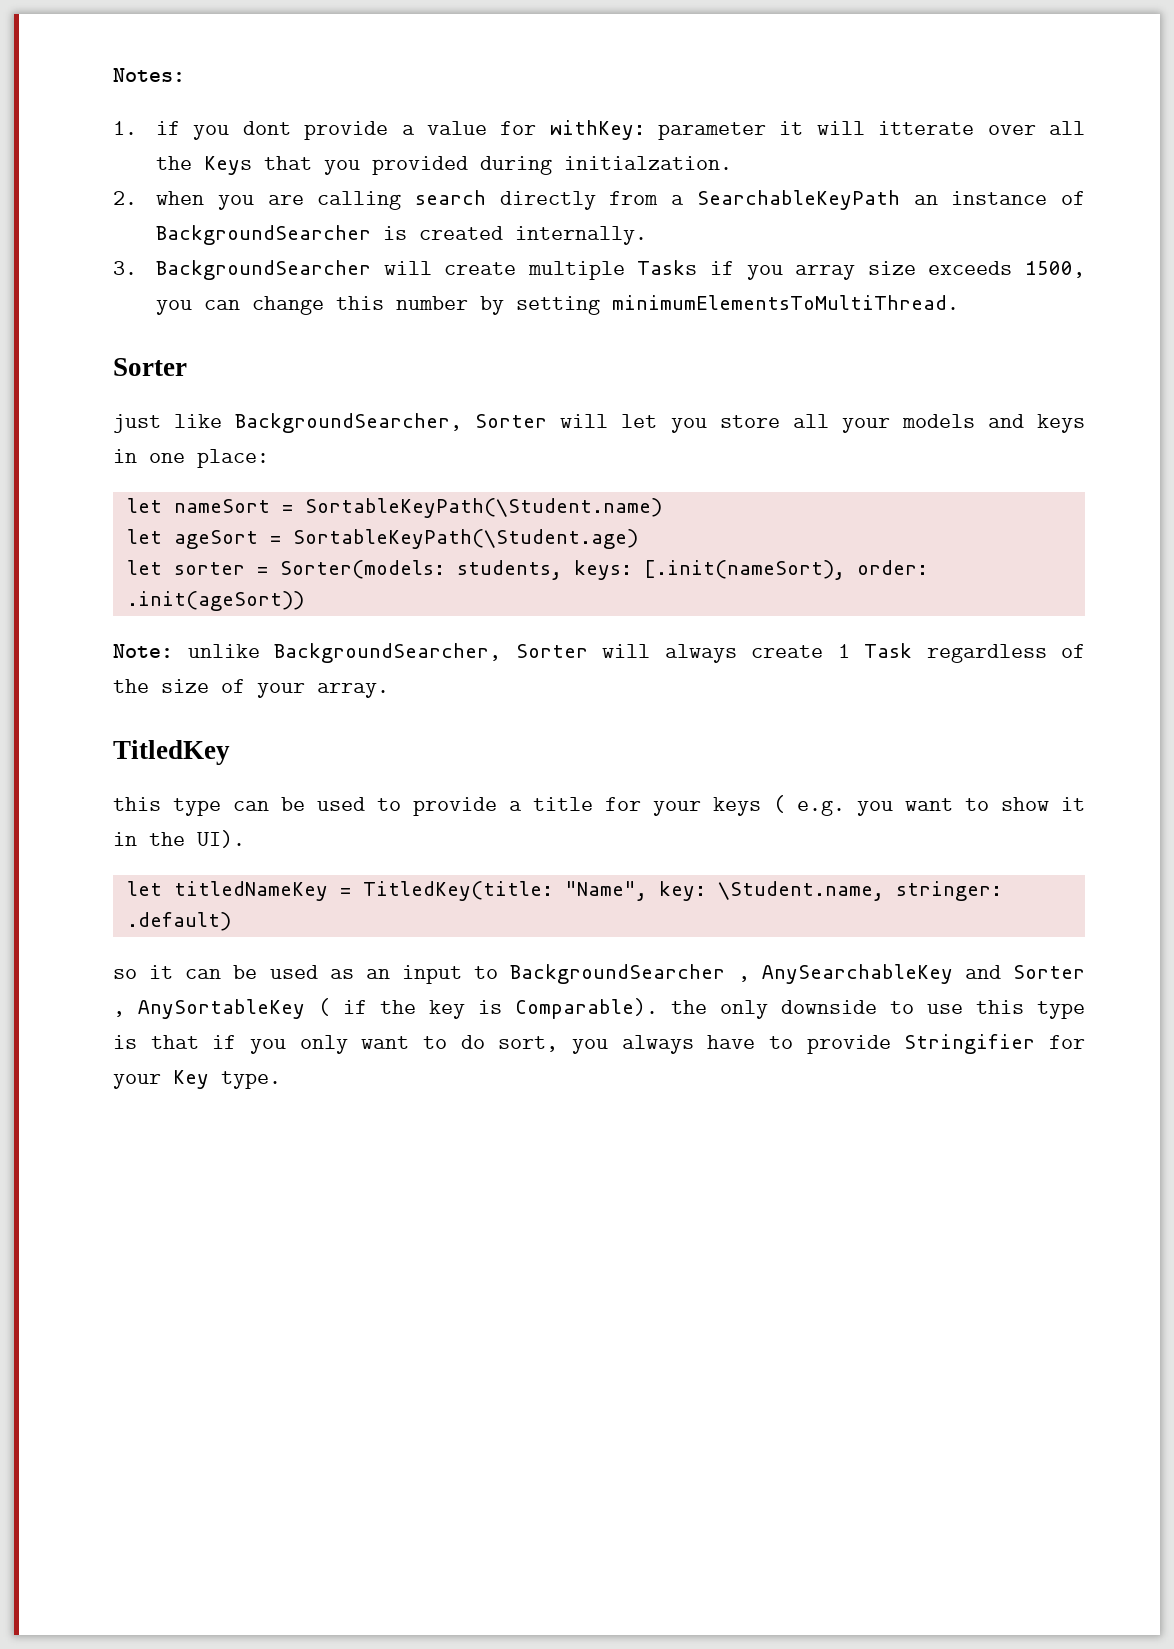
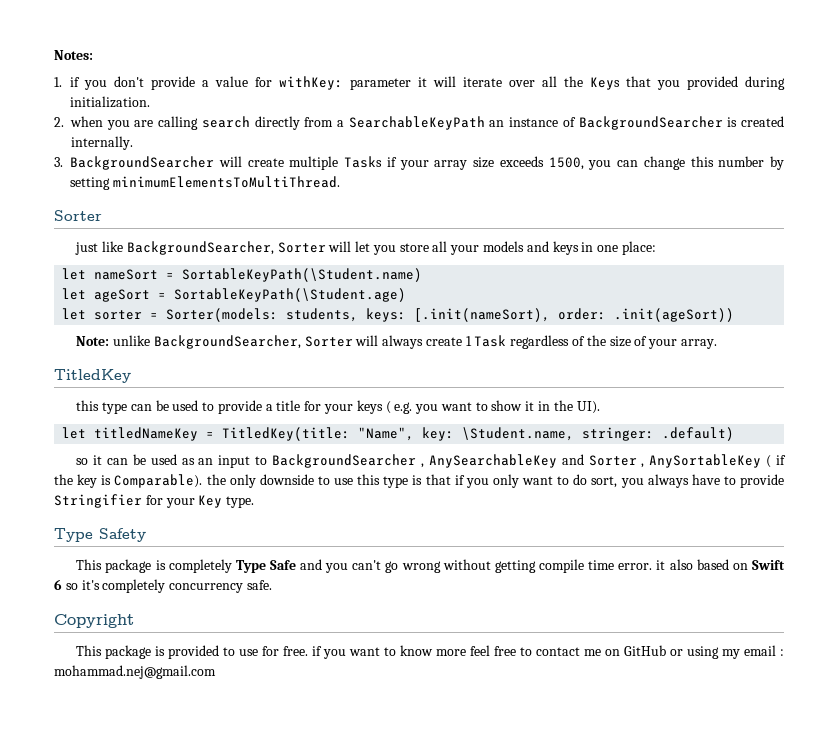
- 1. if you dont provide a value for withKey: parameter it will itterate over all the Keys that you provided during initialzation.
+ 1. if you don't provide a value for withKey: parameter it will iterate over all the Keys that you provided during initialization.
- 3. BackgroundSearcher will create multiple Tasks if you array size exceeds 1500, you can change this number by setting minimumElementsToMultiThread.
+ 3. BackgroundSearcher will create multiple Tasks if your array size exceeds 1500, you can change this number by setting minimumElementsToMultiThread.
+ Type Safety
+ This package is completely Type Safe and you can't go wrong without getting compile time error. it also based on Swift 6 so it's completely concurrency safe.
+ Copyright
+ This package is provided to use for free. if you want to know more feel free to contact me on GitHub or using my email : mohammad.nej@gmail.com

